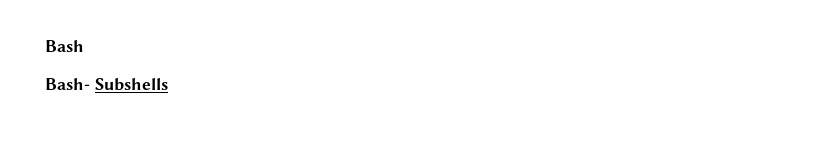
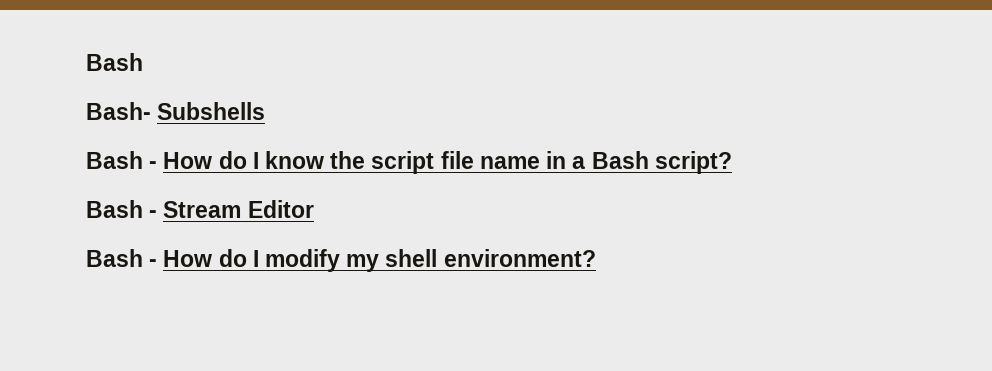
+ Bash - How do I know the script file name in a Bash script?
+ Bash - Stream Editor
+ Bash - How do I modify my shell environment?

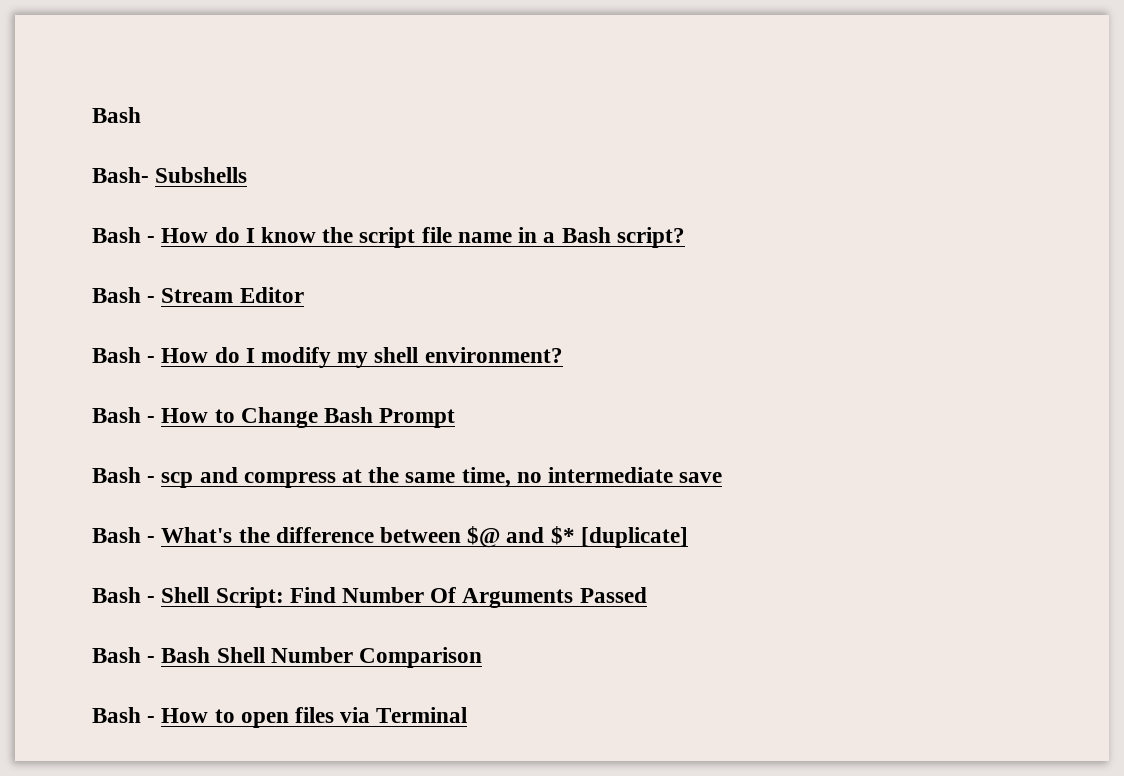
+ Bash - How to Change Bash Prompt
+ Bash - scp and compress at the same time, no intermediate save
+ Bash - What's the difference between $@ and $* [duplicate]
+ Bash - Shell Script: Find Number Of Arguments Passed
+ Bash - Bash Shell Number Comparison
+ Bash - How to open files via Terminal

